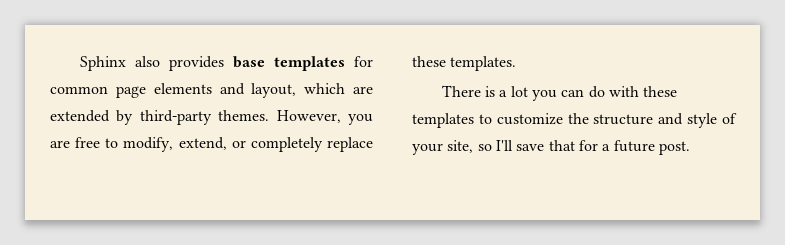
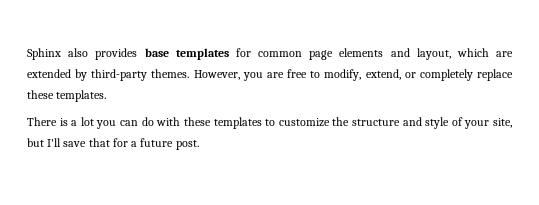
- There is a lot you can do with these templates to customize the structure and style of your site, so I'll save that for a future post.
+ There is a lot you can do with these templates to customize the structure and style of your site, but I'll save that for a future post.

